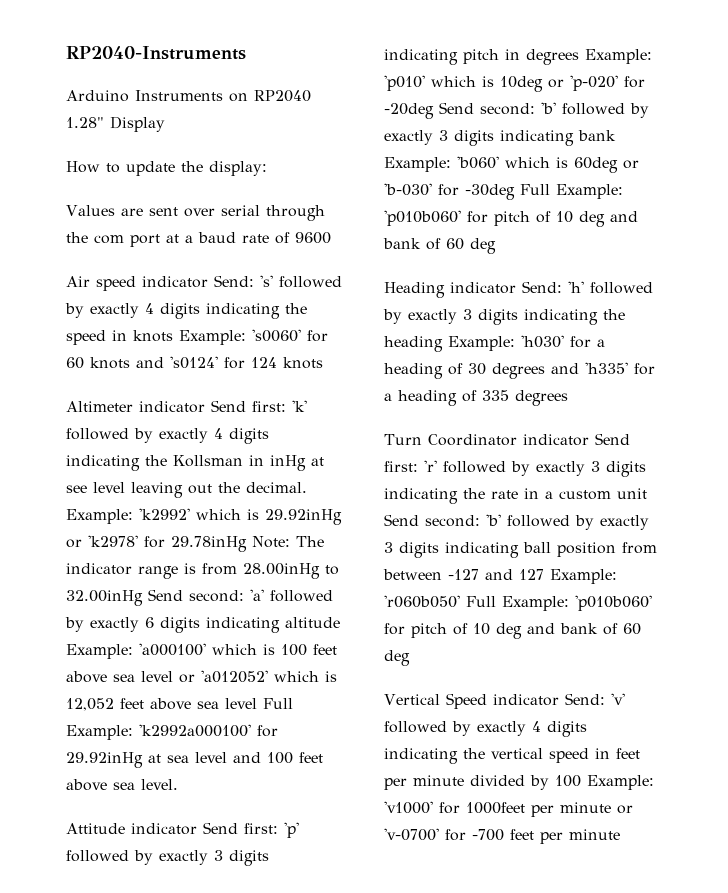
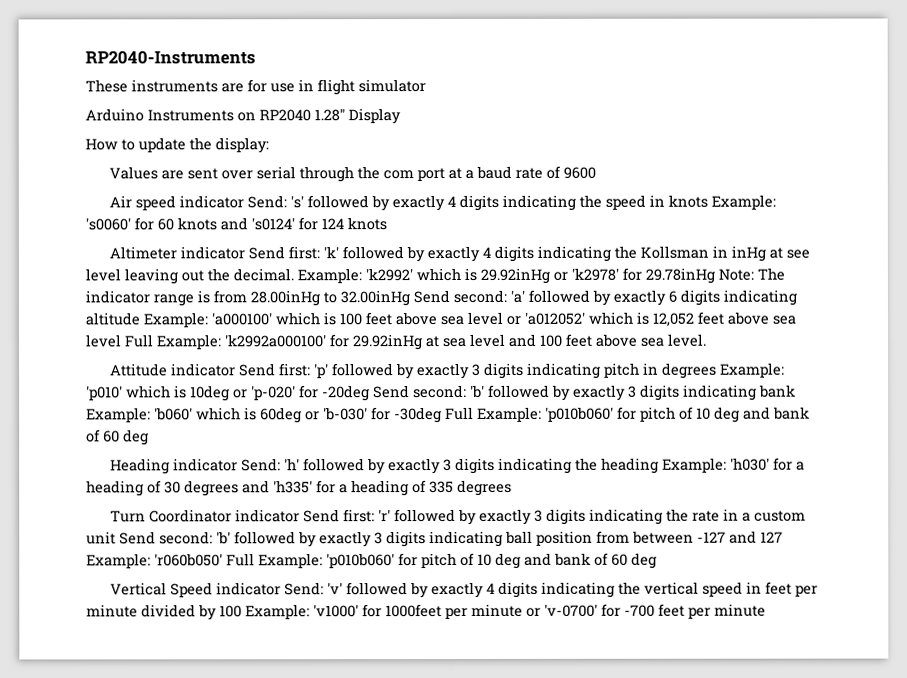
+ These instruments are for use in flight simulator

